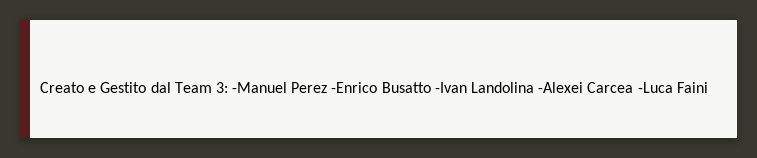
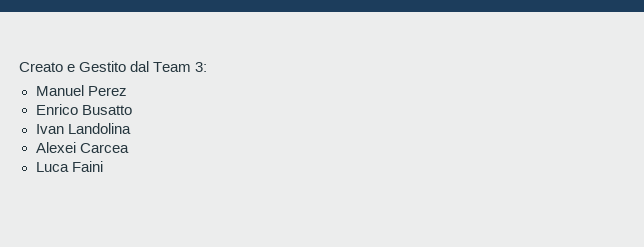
- Creato e Gestito dal Team 3: -Manuel Perez -Enrico Busatto -Ivan Landolina -Alexei Carcea -Luca Faini
+ Creato e Gestito dal Team 3:
+ Manuel Perez
+ Enrico Busatto
+ Ivan Landolina
+ Alexei Carcea
+ Luca Faini

